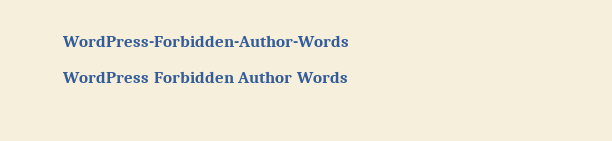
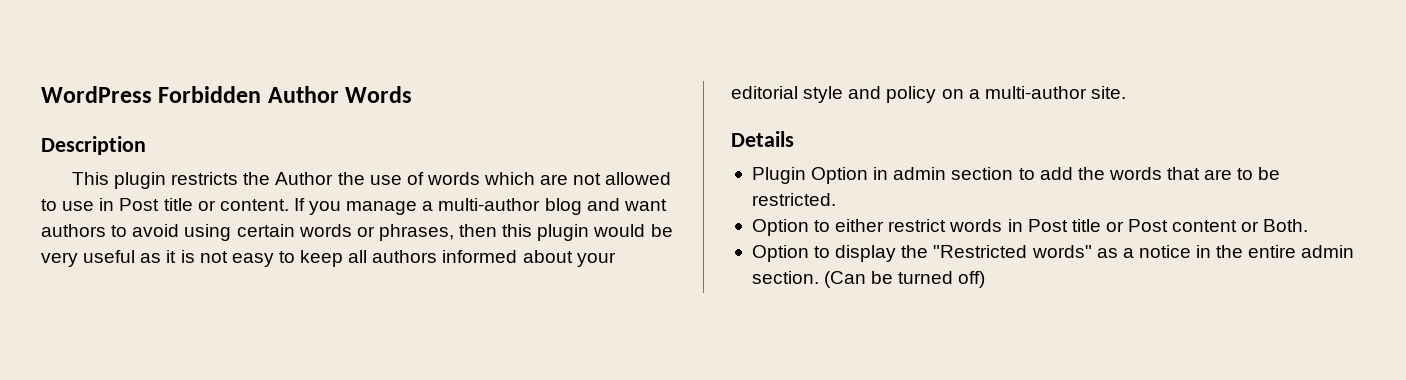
- WordPress-Forbidden-Author-Words
+ Description
+ This plugin restricts the Author the use of words which are not allowed to use in Post title or content. If you manage a multi-author blog and want authors to avoid using certain words or phrases, then this plugin would be very useful as it is not easy to keep all authors informed about your editorial style and policy on a multi-author site.
+ Details
+ Plugin Option in admin section to add the words that are to be restricted.
+ Option to either restrict words in Post title or Post content or Both.
+ Option to display the "Restricted words" as a notice in the entire admin section. (Can be turned off)

